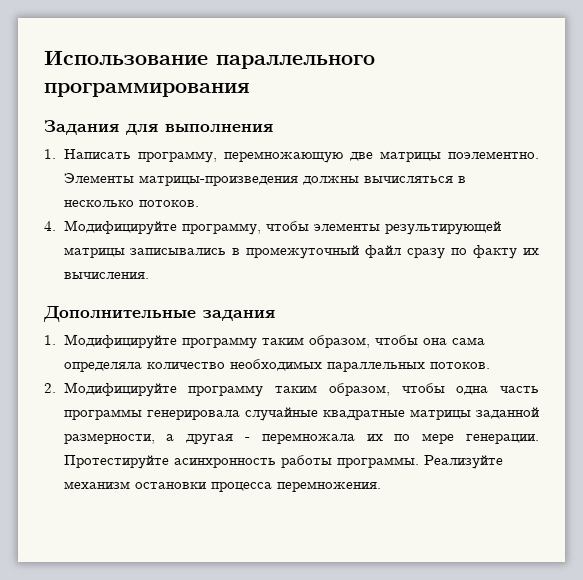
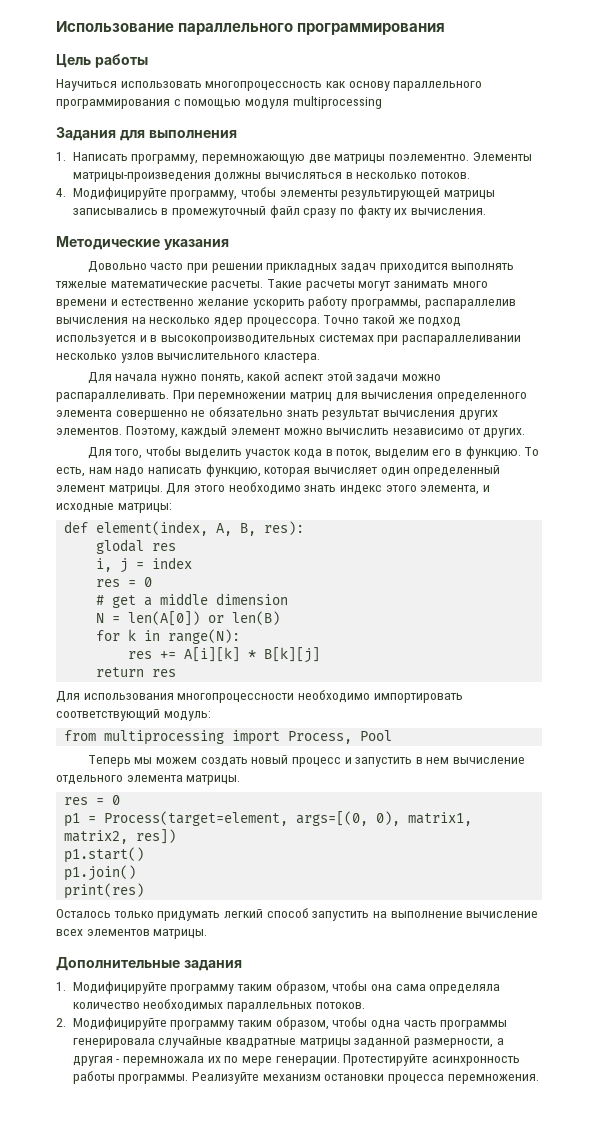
+ Цель работы
+ Научиться использовать многопроцессность как основу параллельного программирования с помощью модуля multiprocessing
+ Методические указания
+ Довольно часто при решении прикладных задач приходится выполнять тяжелые математические расчеты. Такие расчеты могут занимать много времени и естественно желание ускорить работу программы, распараллелив вычисления на несколько ядер процессора. Точно такой же подход используется и в высокопроизводительных системах при распараллеливании несколько узлов вычислительного кластера.
+ Для начала нужно понять, какой аспект этой задачи можно распараллеливать. При перемножении матриц для вычисления определенного элемента совершенно не обязательно знать результат вычисления других элементов. Поэтому, каждый элемент можно вычислить независимо от других.
+ Для того, чтобы выделить участок кода в поток, выделим его в функцию. То есть, нам надо написать функцию, которая вычисляет один определенный элемент матрицы. Для этого необходимо знать индекс этого элемента, и исходные матрицы:
+ def element(index, A, B, res):
+ glodal res
+ i, j = index
+ res = 0
+ # get a middle dimension
+ N = len(A[0]) or len(B)
+ for k in range(N):
+ res += A[i][k] * B[k][j]
+ return res
+ Для использования многопроцессности необходимо импортировать соответствующий модуль:
+ from multiprocessing import Process, Pool
+ Теперь мы можем создать новый процесс и запустить в нем вычисление отдельного элемента матрицы.
+ res = 0
+ p1 = Process(target=element, args=[(0, 0), matrix1, matrix2, res])
+ p1.start()
+ p1.join()
+ print(res)
+ Осталось только придумать легкий способ запустить на выполнение вычисление всех элементов матрицы.

